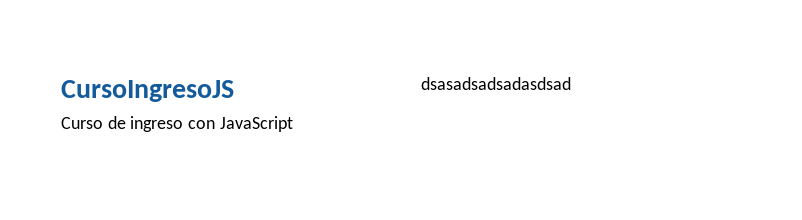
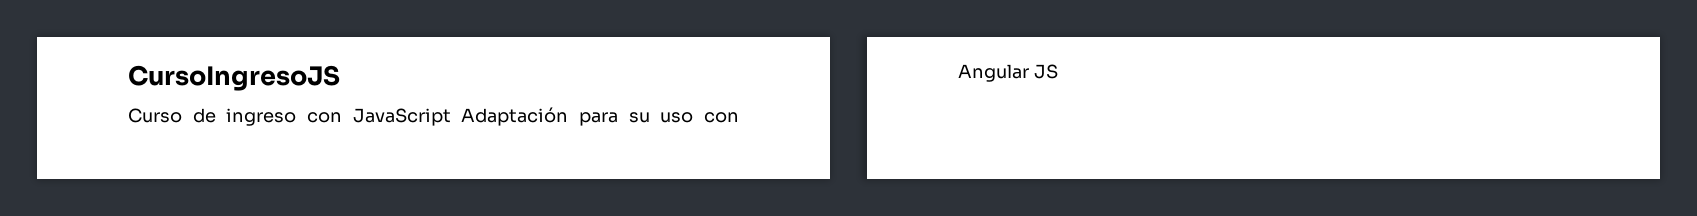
- Curso de ingreso con JavaScript dsasadsadsadasdsad
+ Curso de ingreso con JavaScript Adaptación para su uso con Angular JS

